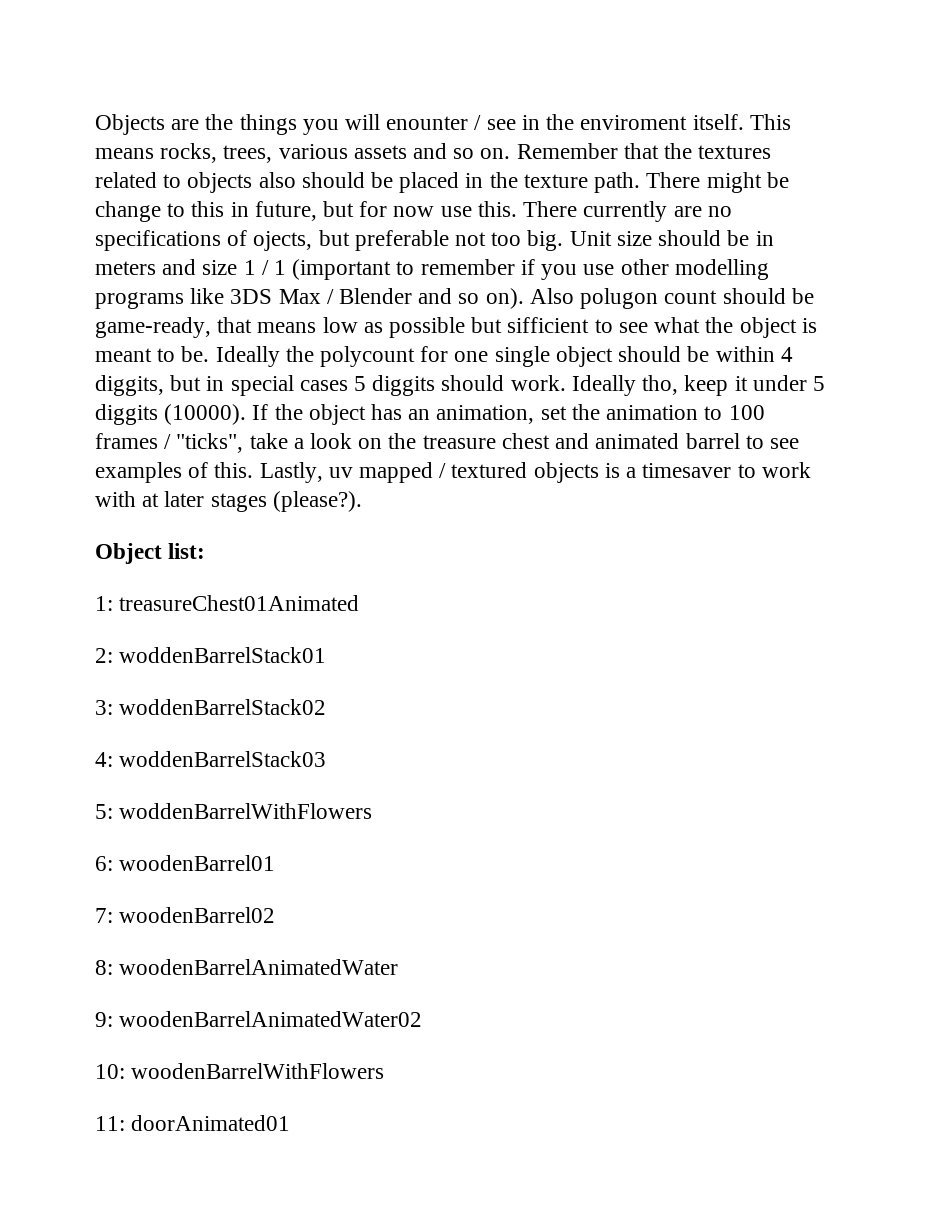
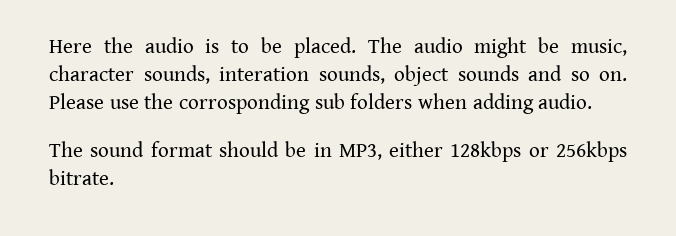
- Objects are the things you will enounter / see in the enviroment itself. This means rocks, trees, various assets and so on. Remember that the textures related to objects also should be placed in the texture path. There might be change to this in future, but for now use this. There currently are no specifications of ojects, but preferable not too big. Unit size should be in meters and size 1 / 1 (important to remember if you use other modelling programs like 3DS Max / Blender and so on). Also polugon count should be game-ready, that means low as possible but sifficient to see what the object is meant to be. Ideally the polycount for one single object should be within 4 diggits, but in special cases 5 diggits should work. Ideally tho, keep it under 5 diggits (10000). If the object has an animation, set the animation to 100 frames / "ticks", take a look on the treasure chest and animated barrel to see examples of this. Lastly, uv mapped / textured objects is a timesaver to work with at later stages (please?).
- Object list:
- 1: treasureChest01Animated
- 2: woddenBarrelStack01
- 3: woddenBarrelStack02
- 4: woddenBarrelStack03
- 5: woddenBarrelWithFlowers
- 6: woodenBarrel01
- 7: woodenBarrel02
- 8: woodenBarrelAnimatedWater
- 9: woodenBarrelAnimatedWater02
- 10: woodenBarrelWithFlowers
- 11: doorAnimated01
+ Here the audio is to be placed. The audio might be music, character sounds, interation sounds, object sounds and so on. Please use the corrosponding sub folders when adding audio.
+ The sound format should be in MP3, either 128kbps or 256kbps bitrate.

